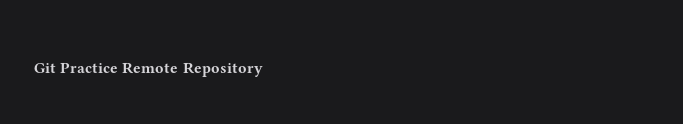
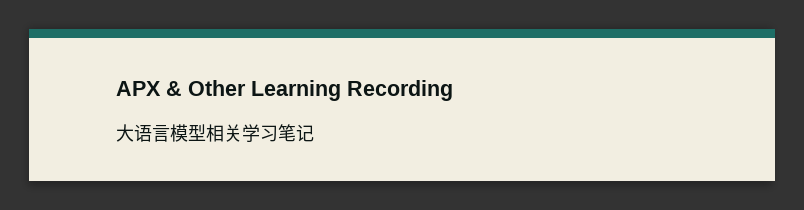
- Git Practice Remote Repository
+ APX & Other Learning Recording
+ 大语言模型相关学习笔记

